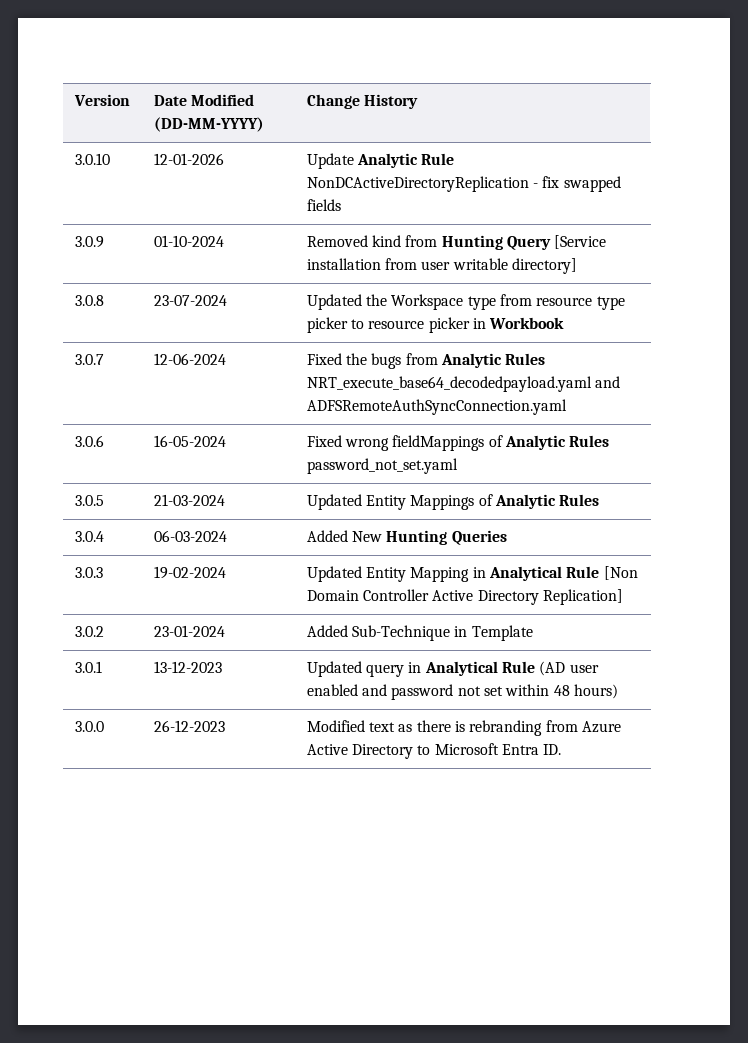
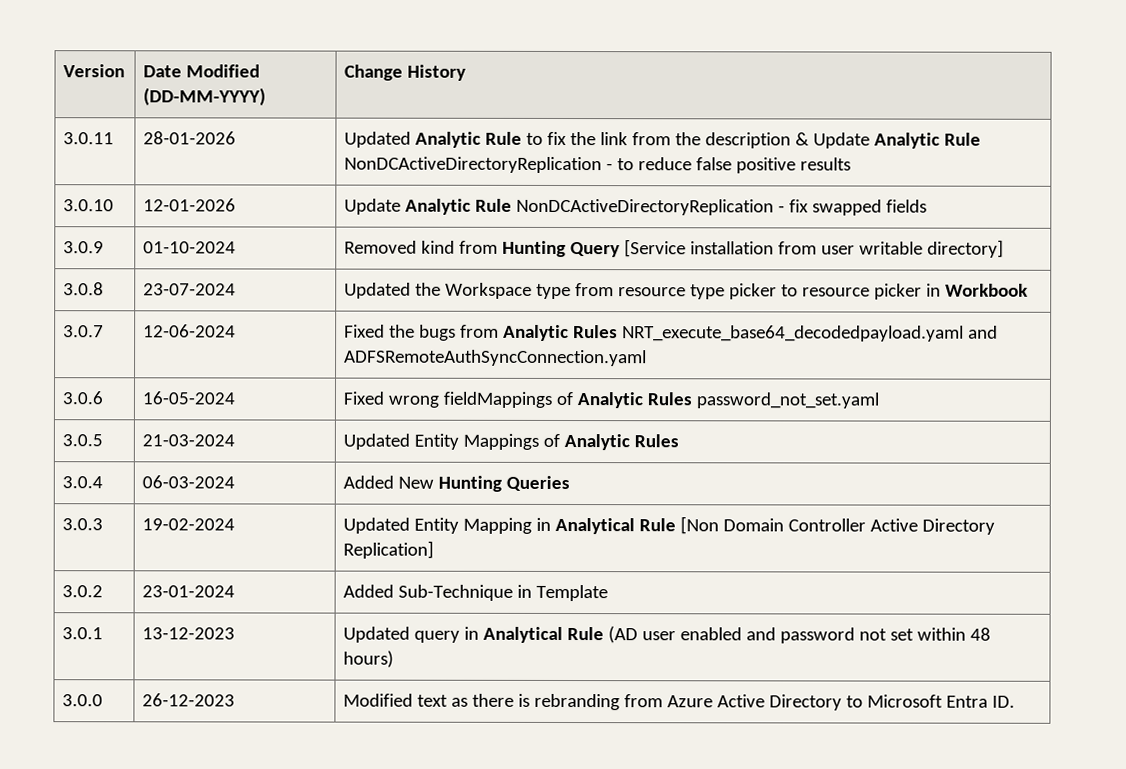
+ 3.0.11 | 28-01-2026 | Updated Analytic Rule to fix the link from the description & Update Analytic Rule NonDCActiveDirectoryReplication - to reduce false positive results

